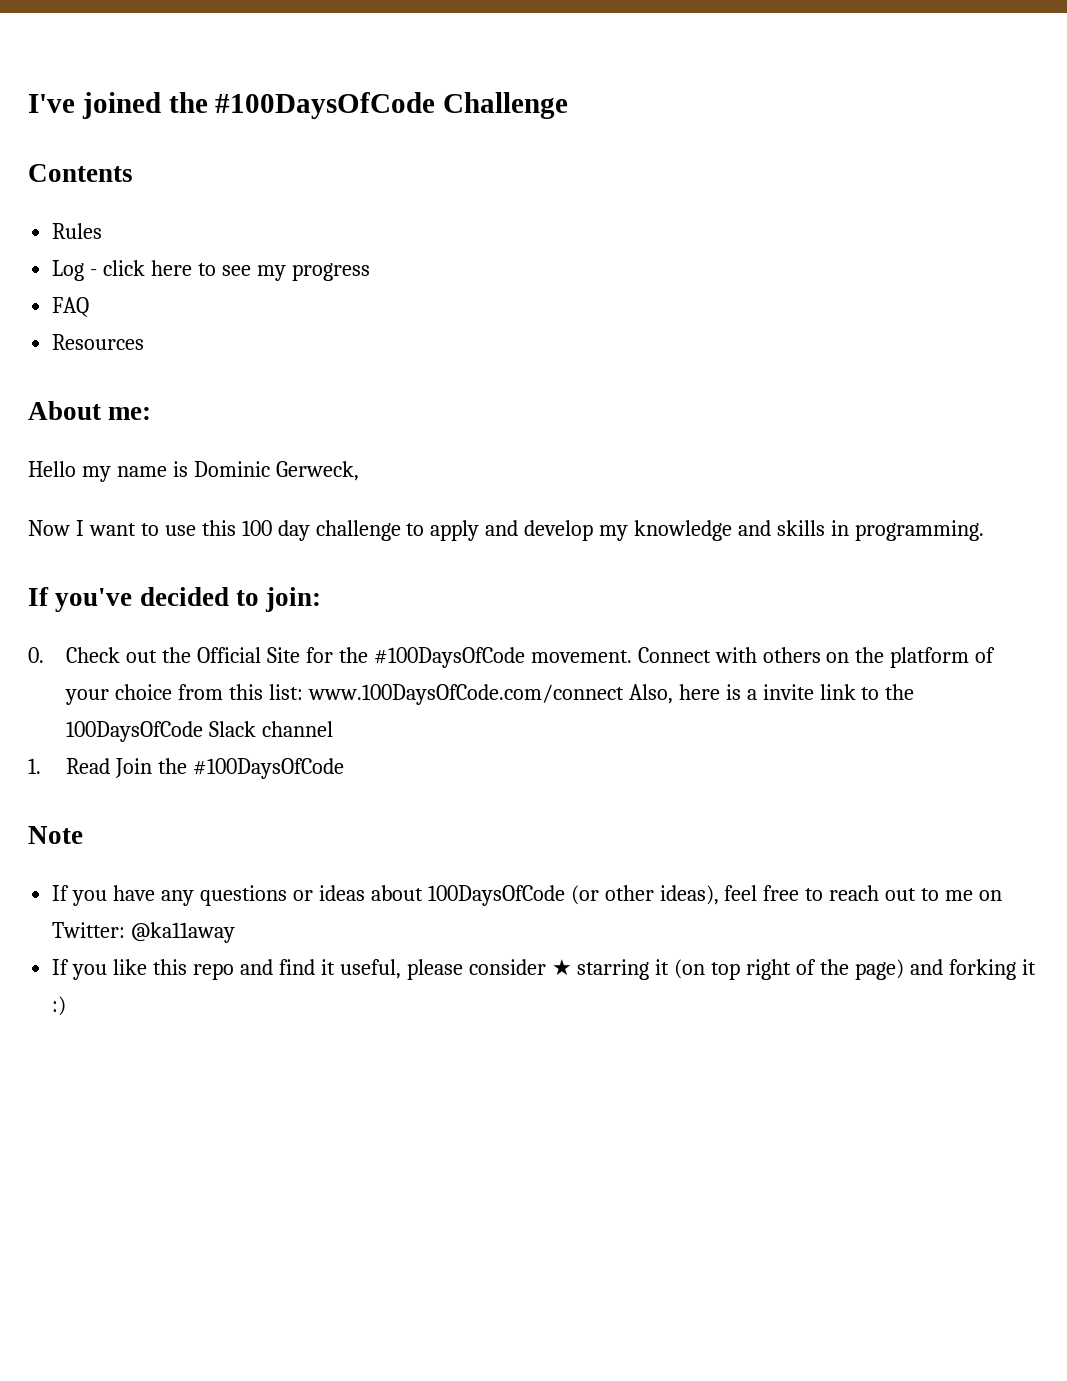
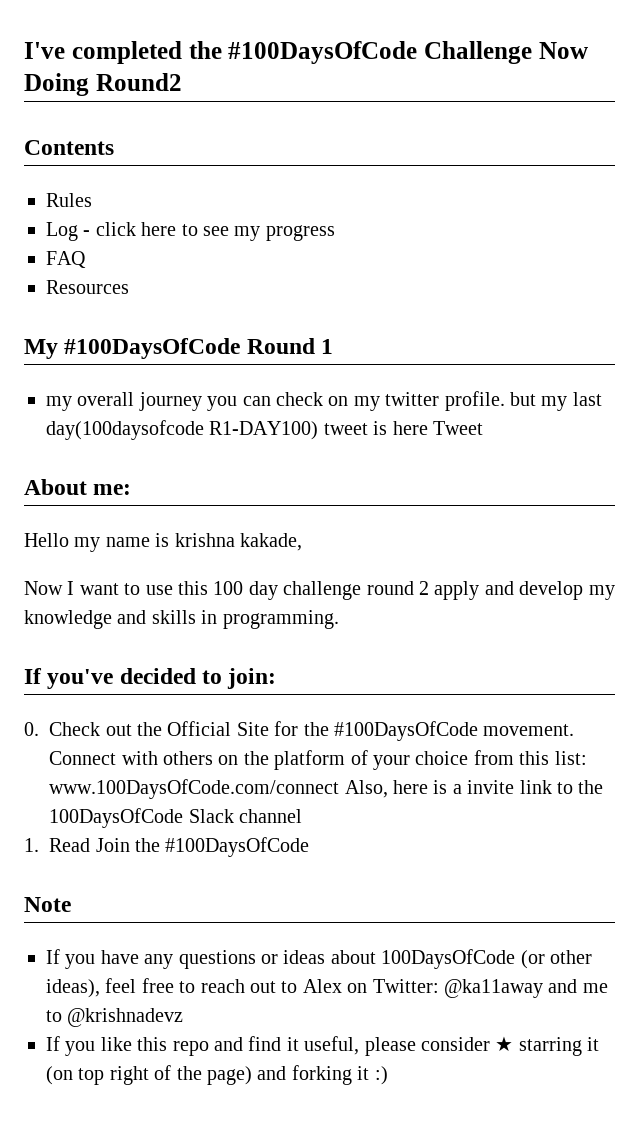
- I've joined the #100DaysOfCode Challenge
+ I've completed the #100DaysOfCode Challenge Now Doing Round2
+ My #100DaysOfCode Round 1
+ my overall journey you can check on my twitter profile. but my last day(100daysofcode R1-DAY100) tweet is here Tweet
- Hello my name is Dominic Gerweck,
+ Hello my name is krishna kakade,
- Now I want to use this 100 day challenge to apply and develop my knowledge and skills in programming.
+ Now I want to use this 100 day challenge round 2 apply and develop my knowledge and skills in programming.
- If you have any questions or ideas about 100DaysOfCode (or other ideas), feel free to reach out to me on Twitter: @ka11away
+ If you have any questions or ideas about 100DaysOfCode (or other ideas), feel free to reach out to Alex on Twitter: @ka11away and me to @krishnadevz

